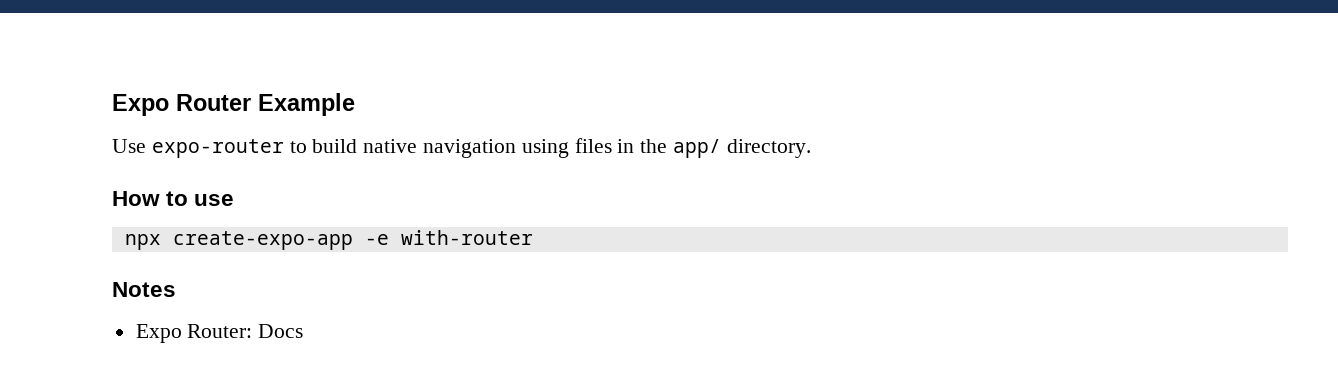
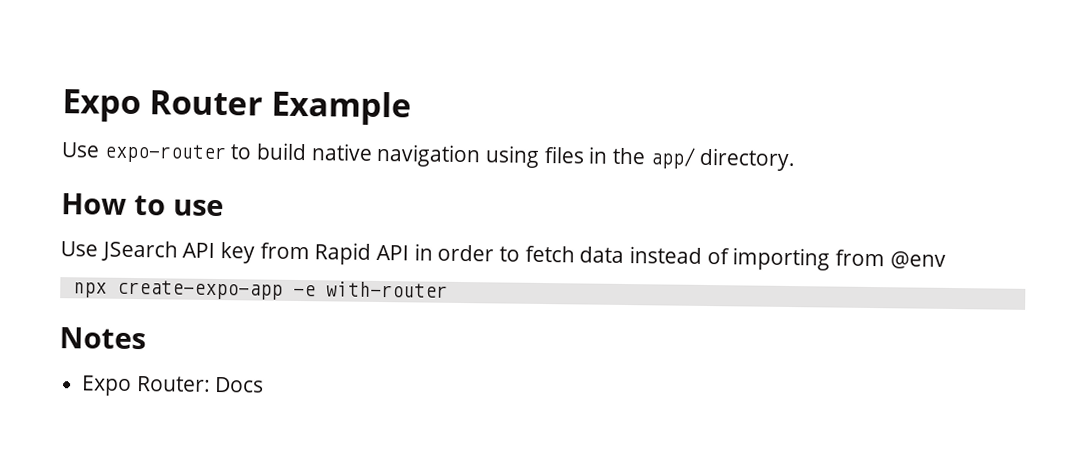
+ Use JSearch API key from Rapid API in order to fetch data instead of importing from @env

